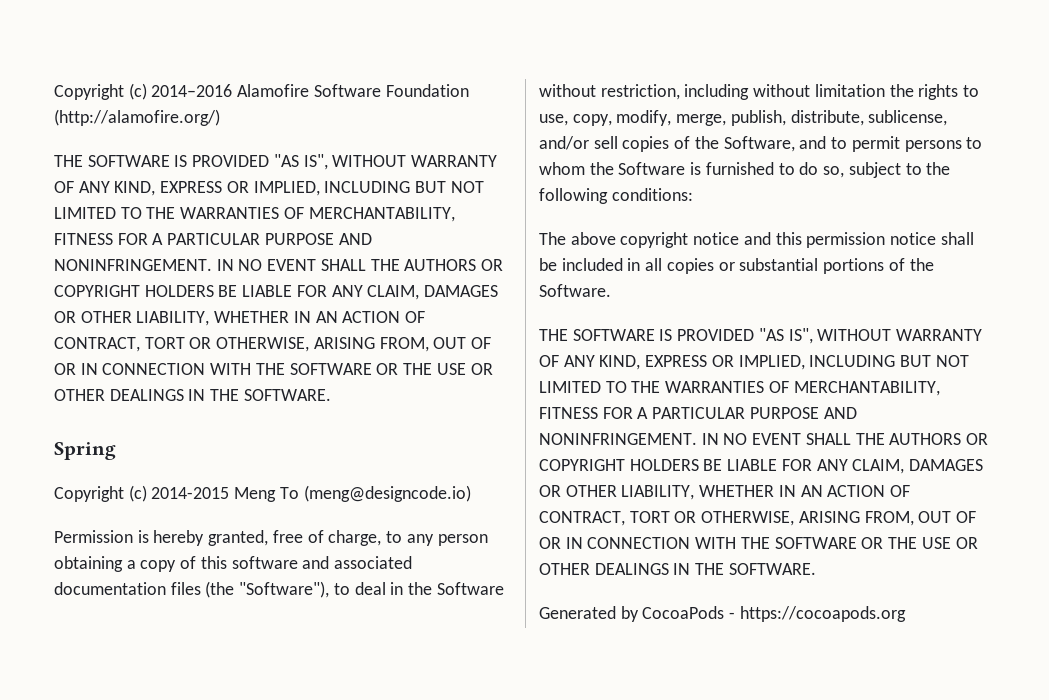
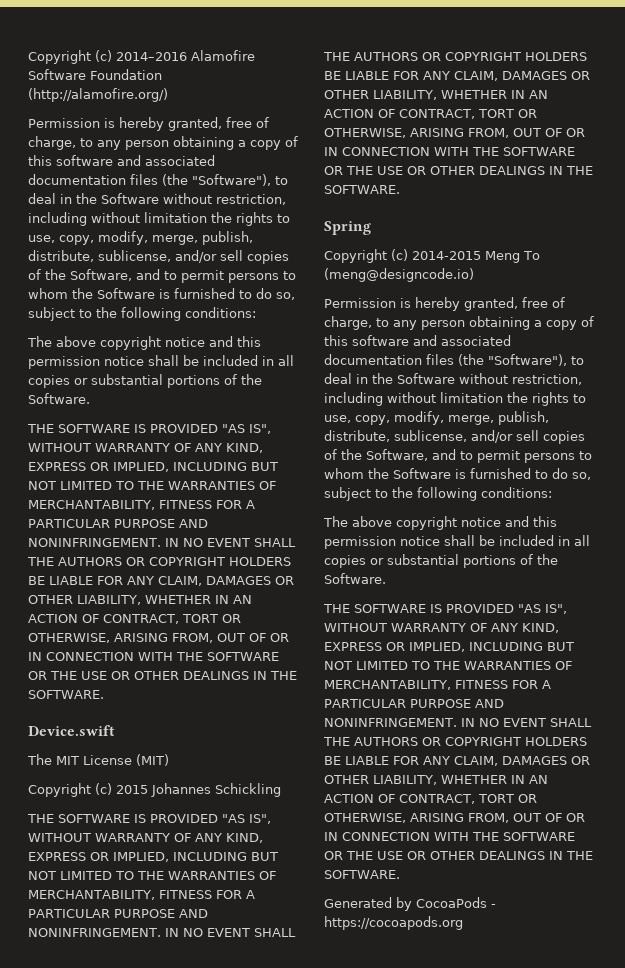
  Copyright (c) 2014–2016 Alamofire Software Foundation (http://alamofire.org/)
+ Permission is hereby granted, free of charge, to any person obtaining a copy of this software and associated documentation files (the "Software"), to deal in the Software without restriction, including without limitation the rights to use, copy, modify, merge, publish, distribute, sublicense, and/or sell copies of the Software, and to permit persons to whom the Software is furnished to do so, subject to the following conditions:
+ The above copyright notice and this permission notice shall be included in all copies or substantial portions of the Software.
+ THE SOFTWARE IS PROVIDED "AS IS", WITHOUT WARRANTY OF ANY KIND, EXPRESS OR IMPLIED, INCLUDING BUT NOT LIMITED TO THE WARRANTIES OF MERCHANTABILITY, FITNESS FOR A PARTICULAR PURPOSE AND NONINFRINGEMENT. IN NO EVENT SHALL THE AUTHORS OR COPYRIGHT HOLDERS BE LIABLE FOR ANY CLAIM, DAMAGES OR OTHER LIABILITY, WHETHER IN AN ACTION OF CONTRACT, TORT OR OTHERWISE, ARISING FROM, OUT OF OR IN CONNECTION WITH THE SOFTWARE OR THE USE OR OTHER DEALINGS IN THE SOFTWARE.
+ Device.swift
+ The MIT License (MIT)
+ Copyright (c) 2015 Johannes Schickling

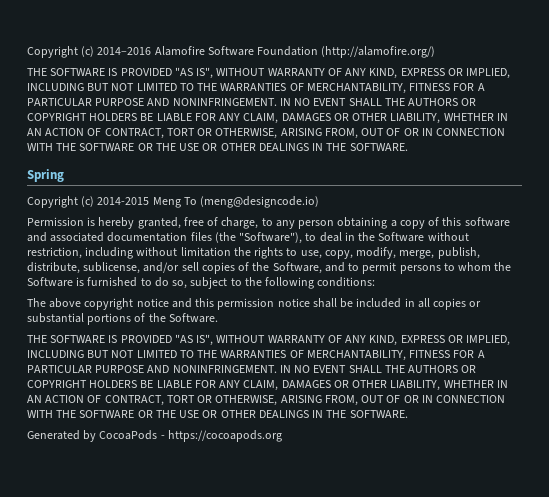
  Copyright (c) 2014–2016 Alamofire Software Foundation (http://alamofire.org/)
- Permission is hereby granted, free of charge, to any person obtaining a copy of this software and associated documentation files (the "Software"), to deal in the Software without restriction, including without limitation the rights to use, copy, modify, merge, publish, distribute, sublicense, and/or sell copies of the Software, and to permit persons to whom the Software is furnished to do so, subject to the following conditions:
- The above copyright notice and this permission notice shall be included in all copies or substantial portions of the Software.
- THE SOFTWARE IS PROVIDED "AS IS", WITHOUT WARRANTY OF ANY KIND, EXPRESS OR IMPLIED, INCLUDING BUT NOT LIMITED TO THE WARRANTIES OF MERCHANTABILITY, FITNESS FOR A PARTICULAR PURPOSE AND NONINFRINGEMENT. IN NO EVENT SHALL THE AUTHORS OR COPYRIGHT HOLDERS BE LIABLE FOR ANY CLAIM, DAMAGES OR OTHER LIABILITY, WHETHER IN AN ACTION OF CONTRACT, TORT OR OTHERWISE, ARISING FROM, OUT OF OR IN CONNECTION WITH THE SOFTWARE OR THE USE OR OTHER DEALINGS IN THE SOFTWARE.
- Device.swift
- The MIT License (MIT)
- Copyright (c) 2015 Johannes Schickling

